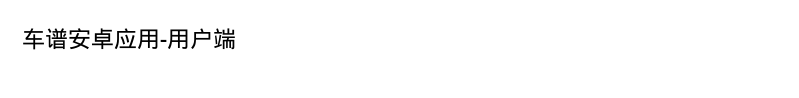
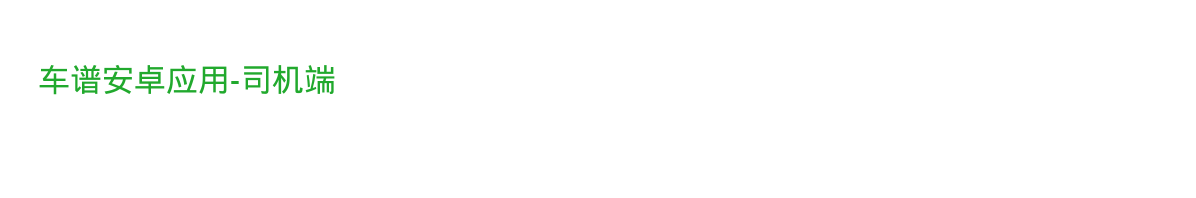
- 车谱安卓应用-用户端
+ 车谱安卓应用-司机端

